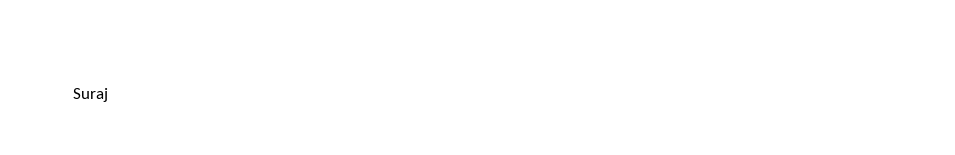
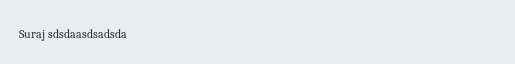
- Suraj
+ Suraj sdsdaasdsadsda

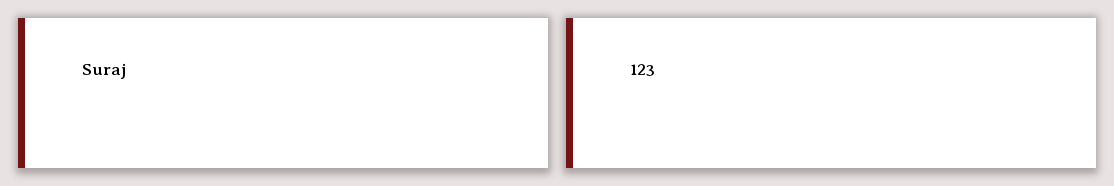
- Suraj sdsdaasdsadsda
+ Suraj
+ 123

